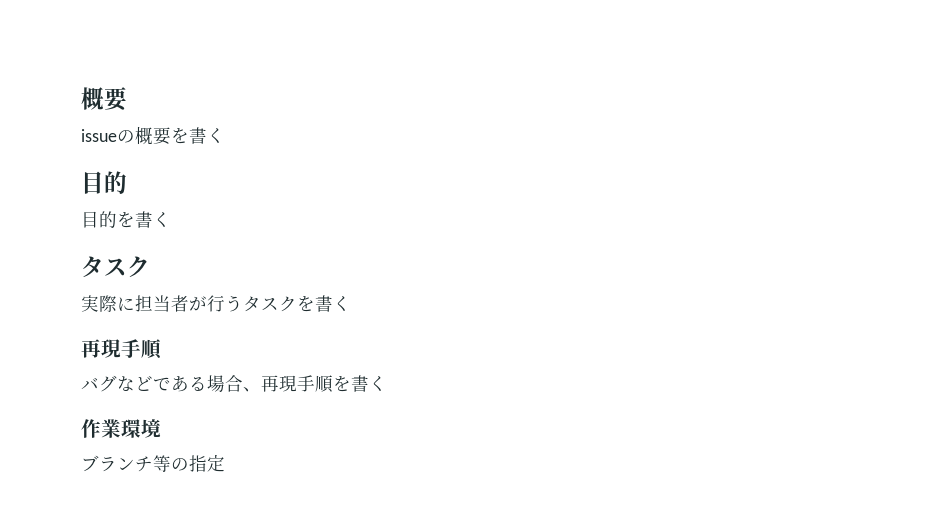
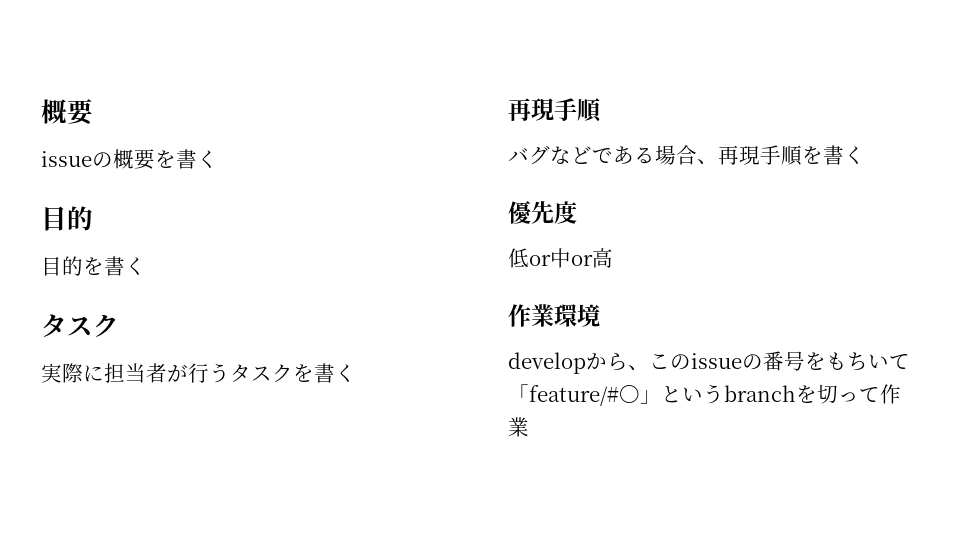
+ 優先度
+ 低or中or高
  作業環境
- ブランチ等の指定
+ developから、このissueの番号をもちいて「feature/#〇」というbranchを切って作業

